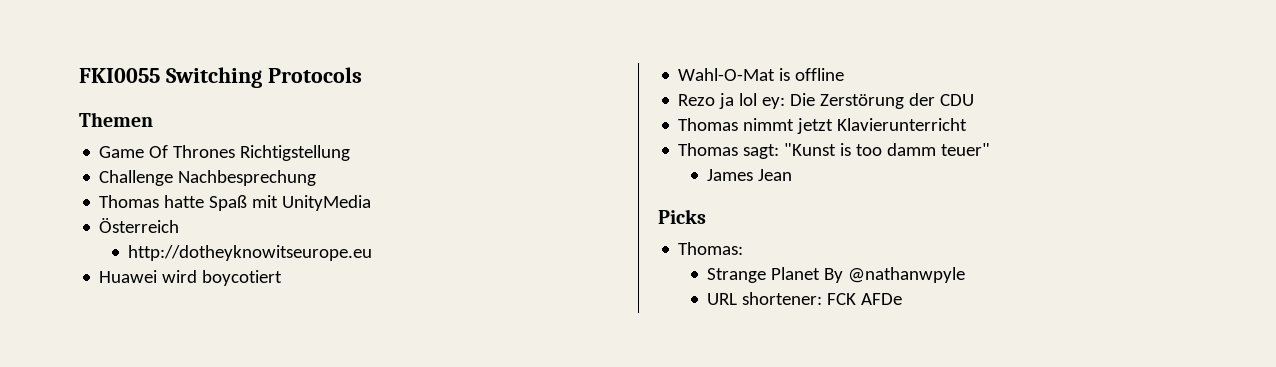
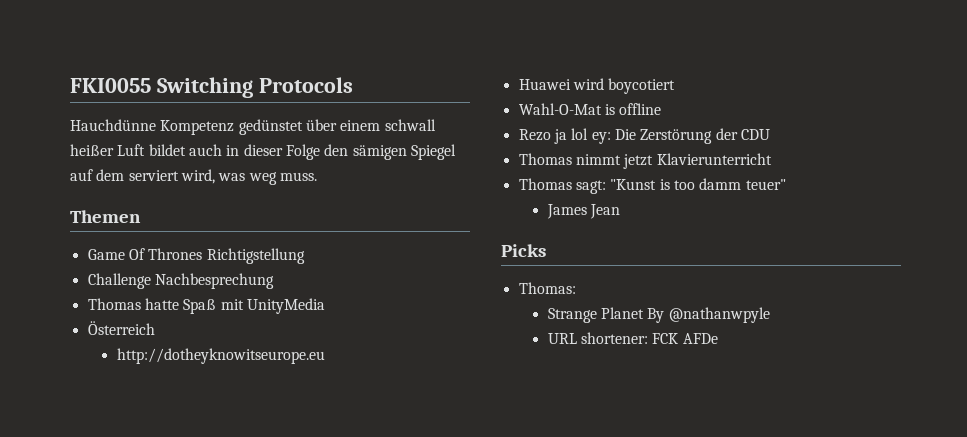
+ Hauchdünne Kompetenz gedünstet über einem schwall heißer Luft bildet auch in dieser Folge den sämigen Spiegel auf dem serviert wird, was weg muss.

